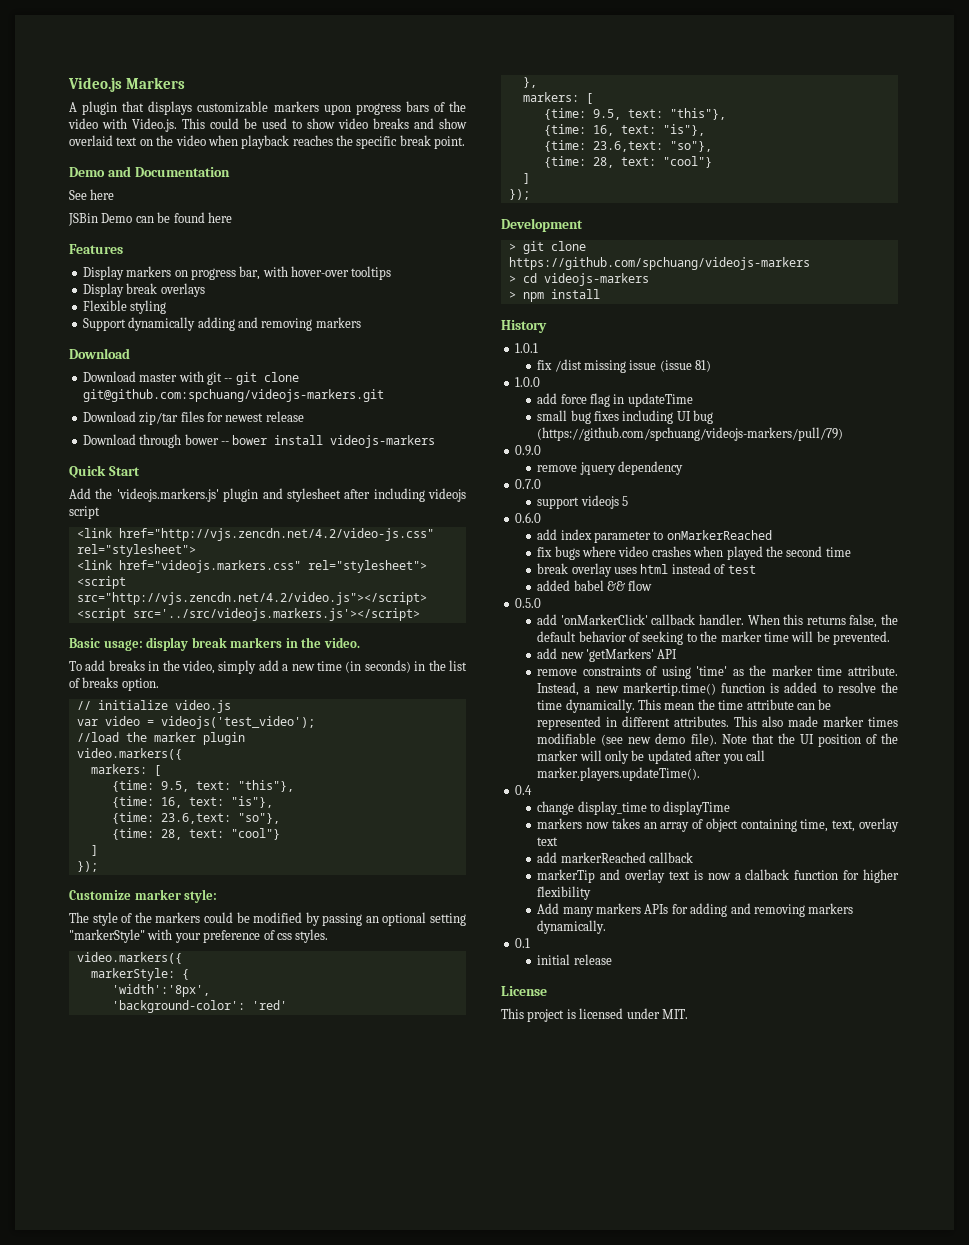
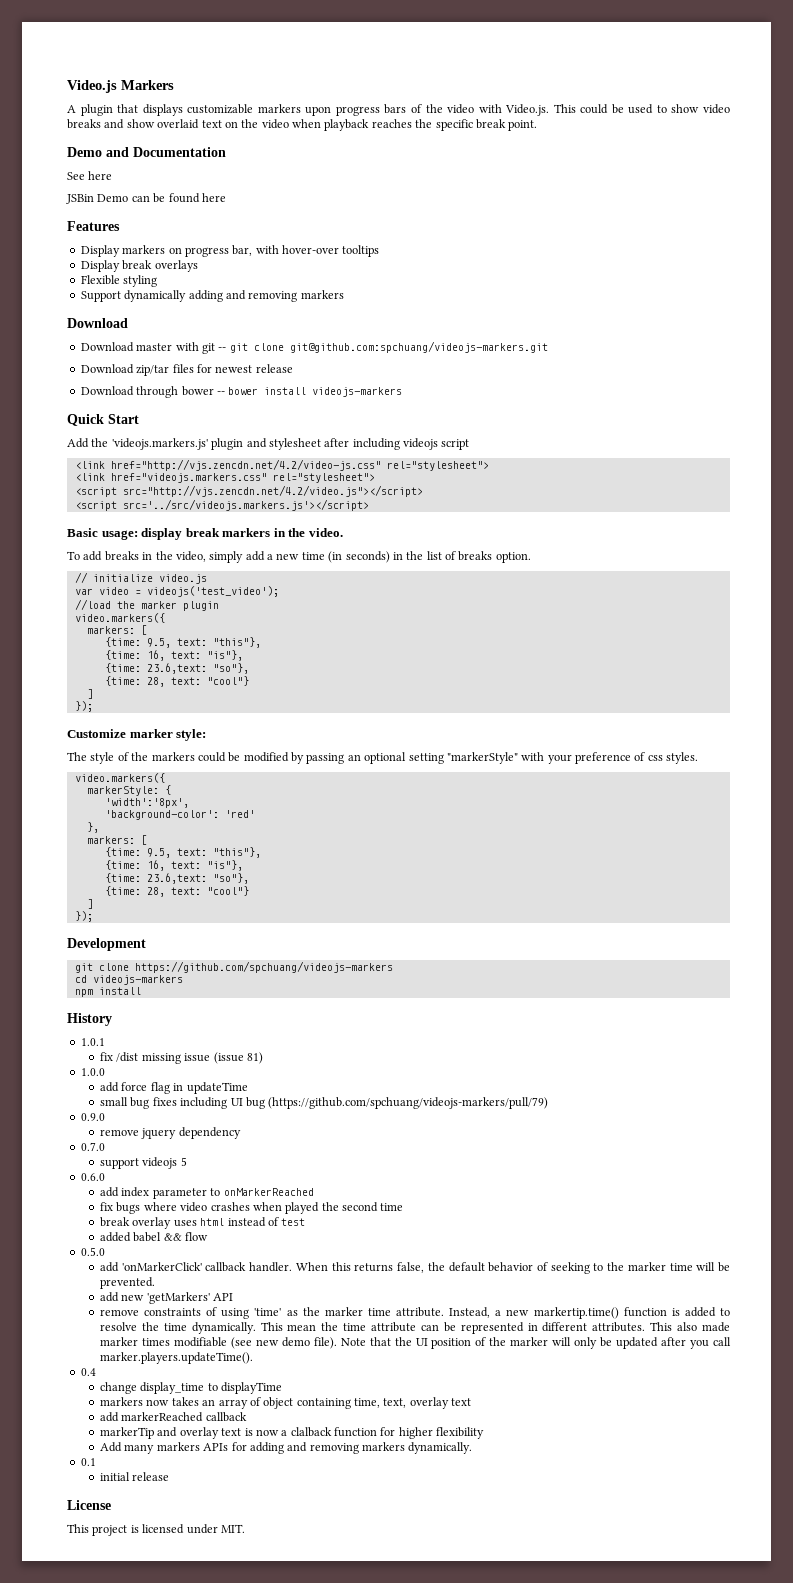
- > git clone https://github.com/spchuang/videojs-markers
+ git clone https://github.com/spchuang/videojs-markers
- > cd videojs-markers
+ cd videojs-markers
- > npm install
+ npm install

